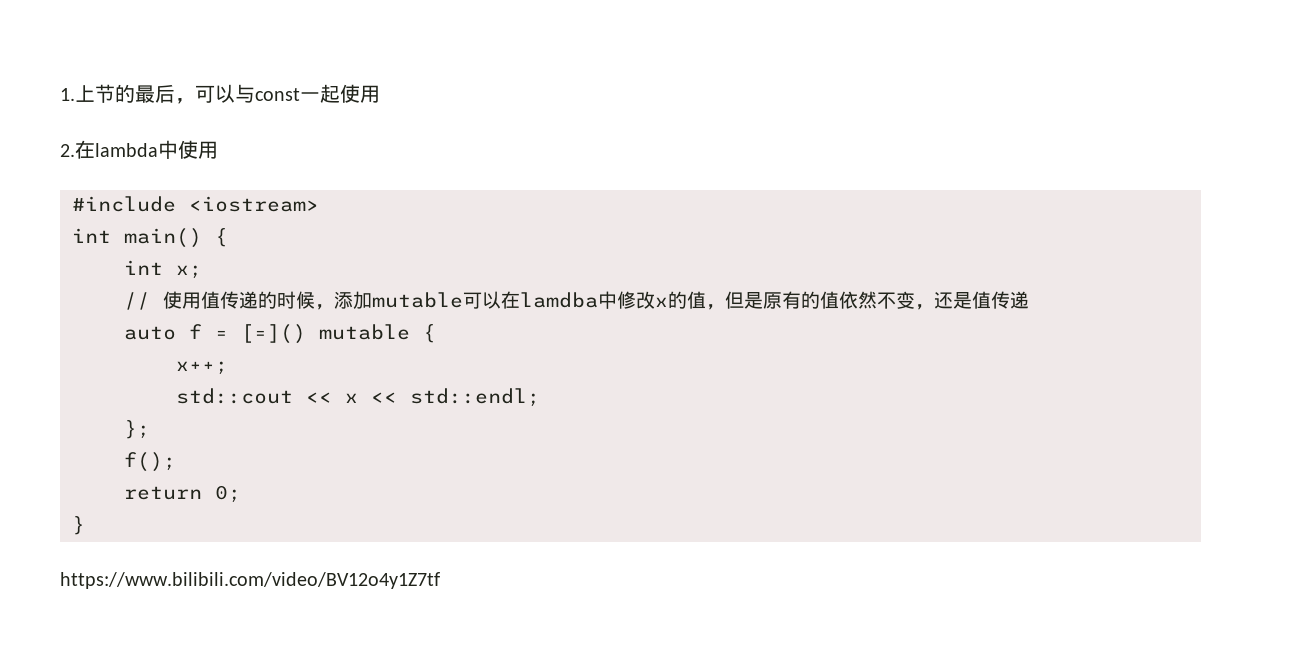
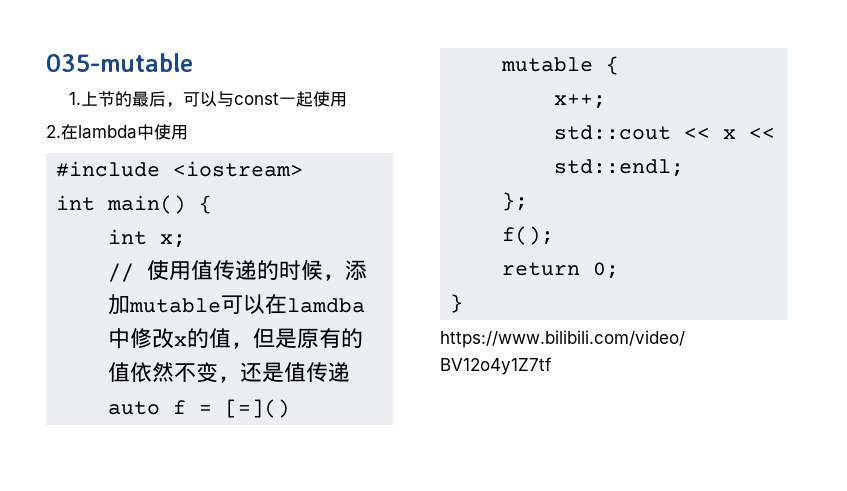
+ 035-mutable

